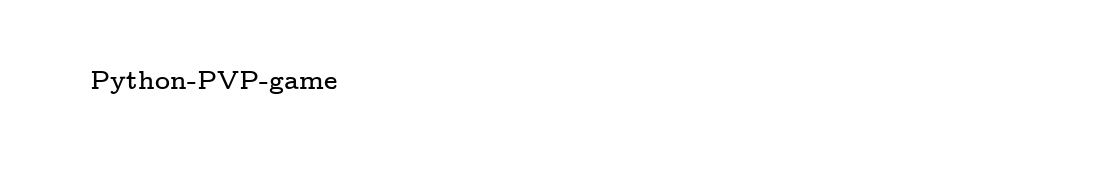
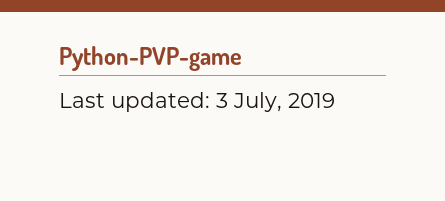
+ Last updated: 3 July, 2019

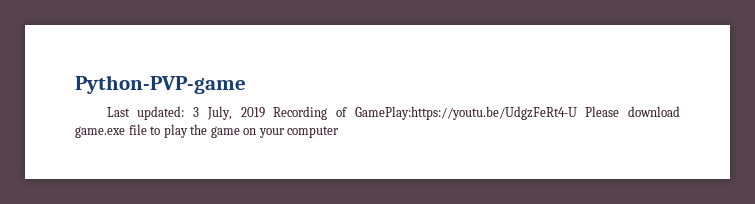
- Last updated: 3 July, 2019
+ Last updated: 3 July, 2019 Recording of GamePlay:https://youtu.be/UdgzFeRt4-U Please download game.exe file to play the game on your computer

